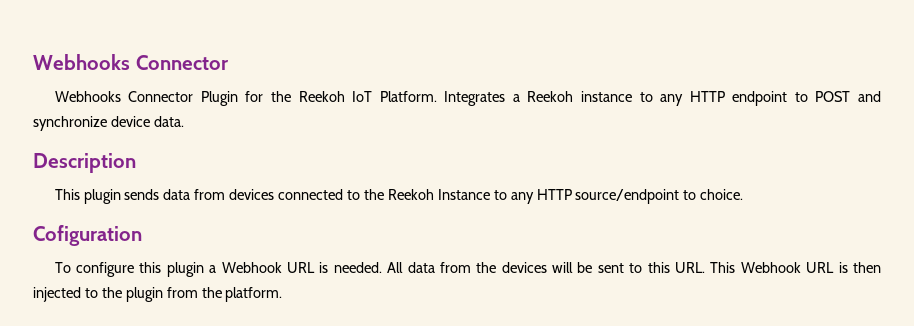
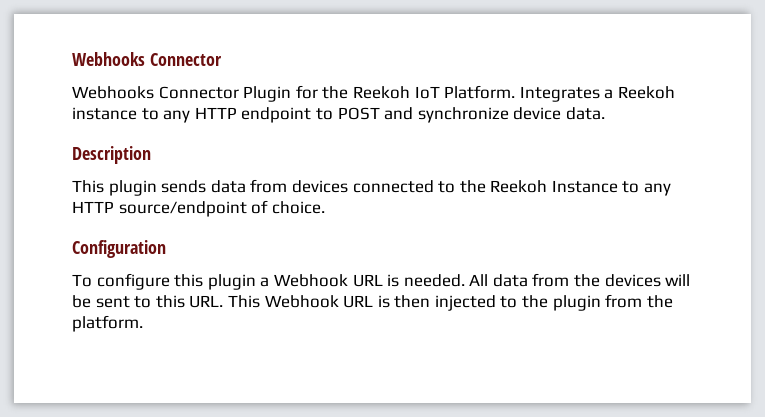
- This plugin sends data from devices connected to the Reekoh Instance to any HTTP source/endpoint to choice.
+ This plugin sends data from devices connected to the Reekoh Instance to any HTTP source/endpoint of choice.
- Cofiguration
+ Configuration

